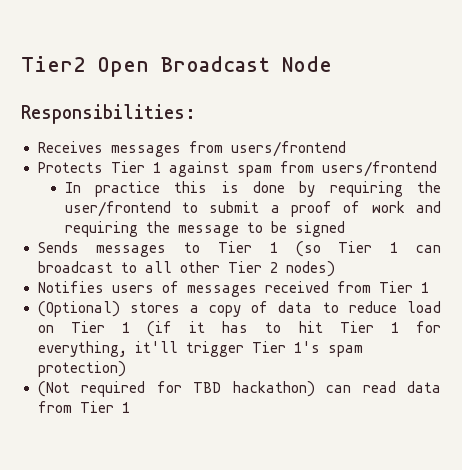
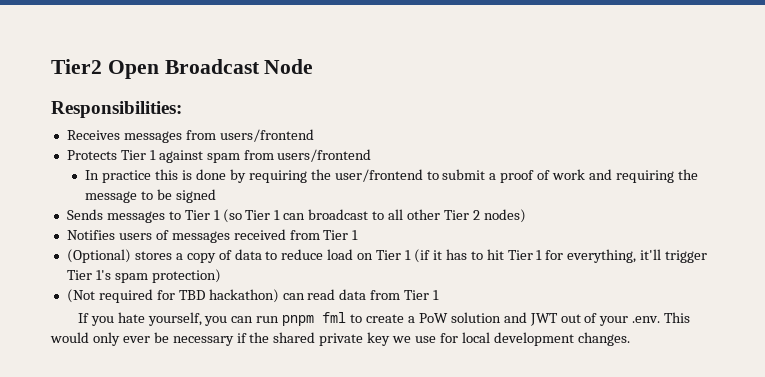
+ If you hate yourself, you can run pnpm fml to create a PoW solution and JWT out of your .env. This would only ever be necessary if the shared private key we use for local development changes.

